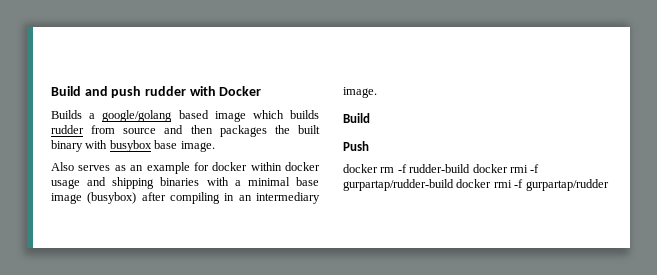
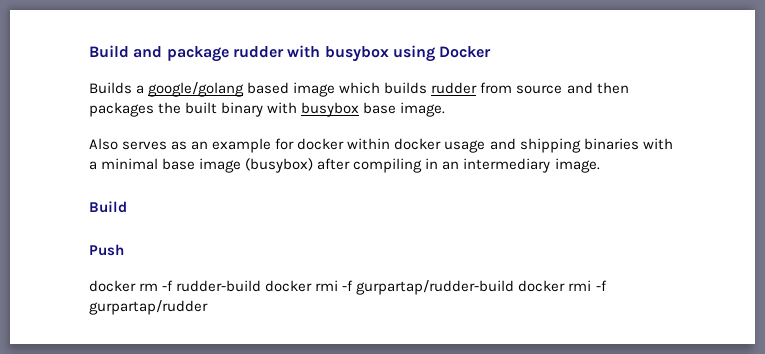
- Build and push rudder with Docker
+ Build and package rudder with busybox using Docker

